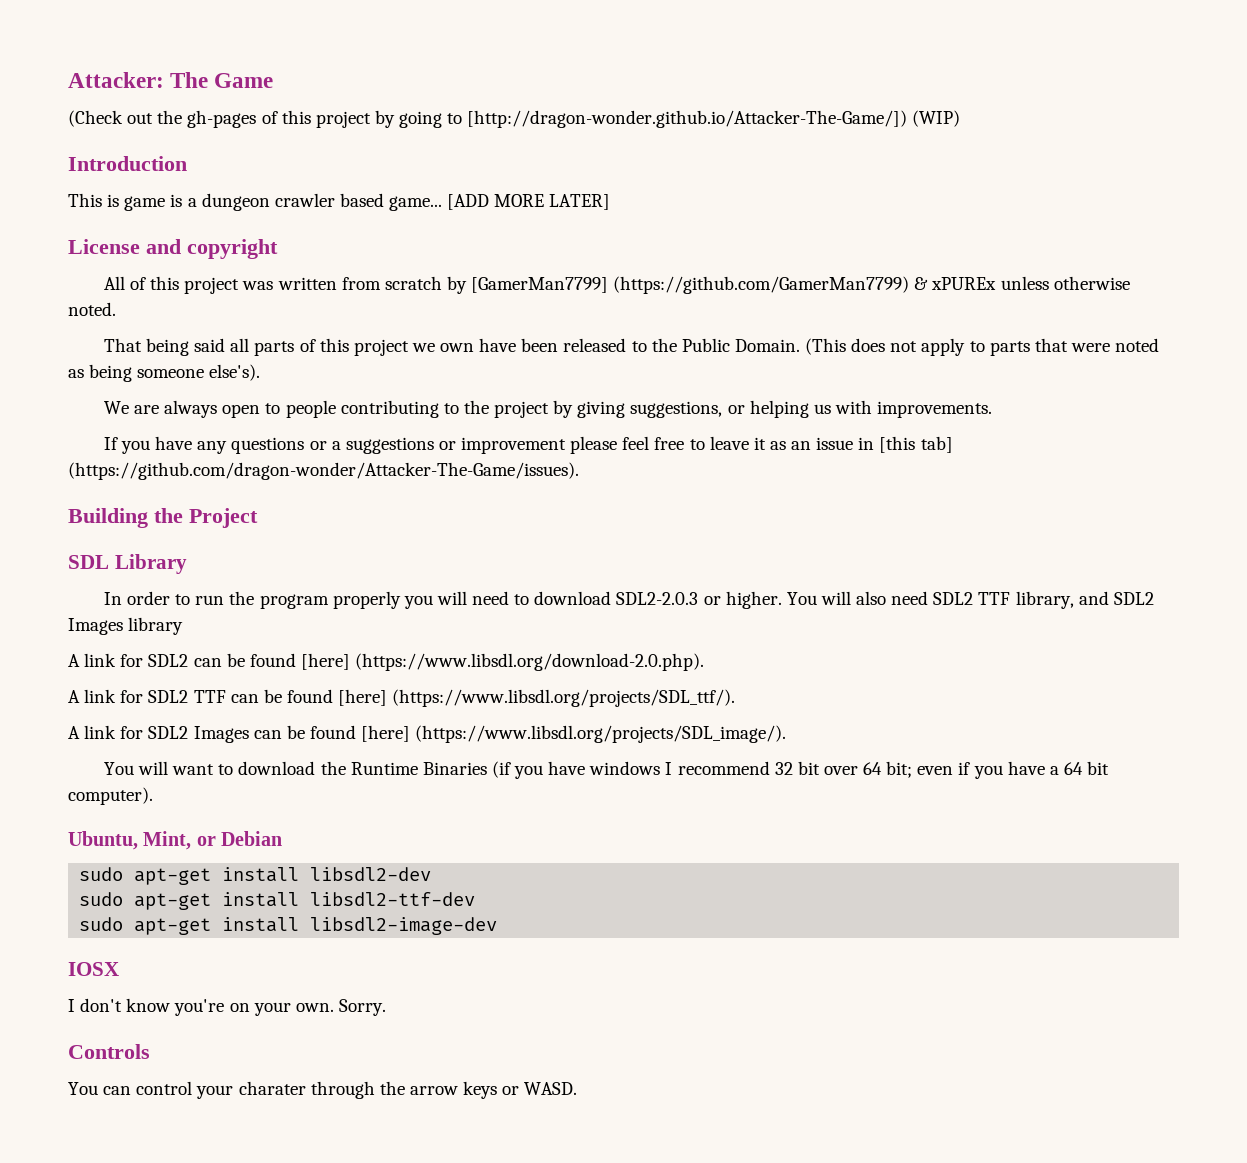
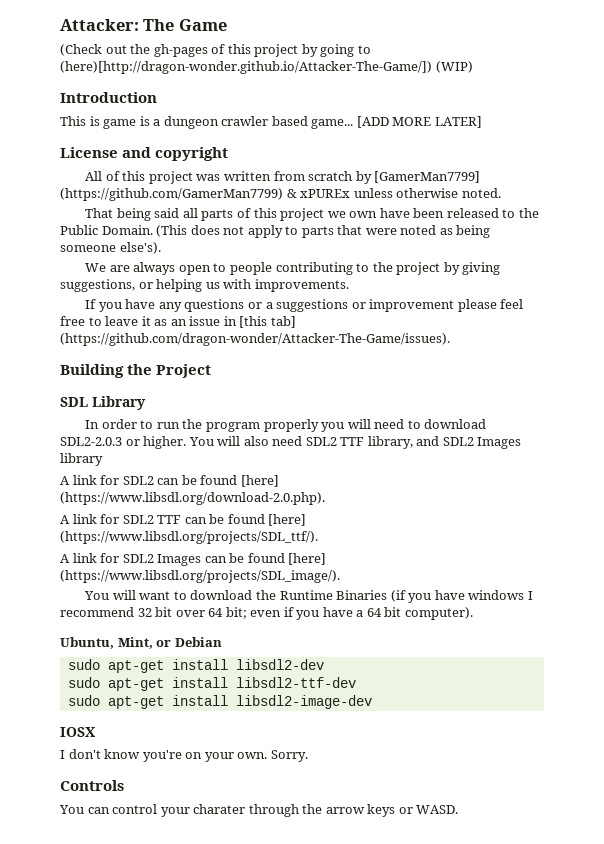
- (Check out the gh-pages of this project by going to [http://dragon-wonder.github.io/Attacker-The-Game/]) (WIP)
+ (Check out the gh-pages of this project by going to (here)[http://dragon-wonder.github.io/Attacker-The-Game/]) (WIP)

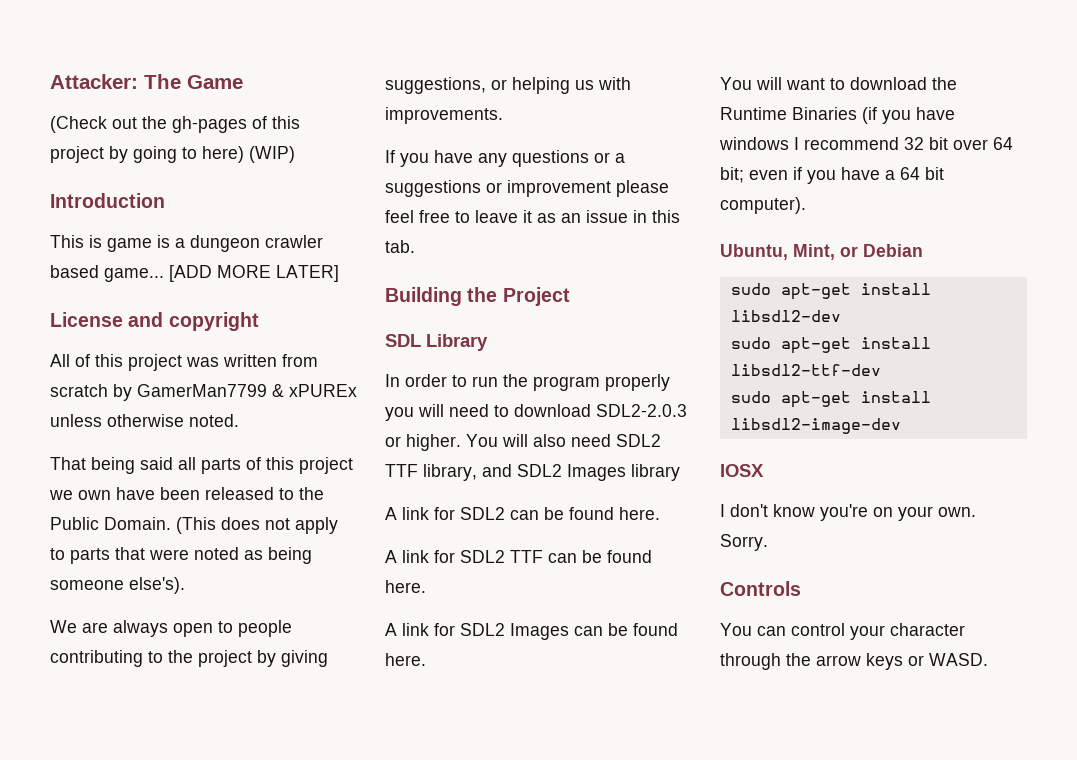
- (Check out the gh-pages of this project by going to (here)[http://dragon-wonder.github.io/Attacker-The-Game/]) (WIP)
+ (Check out the gh-pages of this project by going to here) (WIP)
- All of this project was written from scratch by [GamerMan7799] (https://github.com/GamerMan7799) & xPUREx unless otherwise noted.
+ All of this project was written from scratch by GamerMan7799 & xPUREx unless otherwise noted.
- If you have any questions or a suggestions or improvement please feel free to leave it as an issue in [this tab] (https://github.com/dragon-wonder/Attacker-The-Game/issues).
+ If you have any questions or a suggestions or improvement please feel free to leave it as an issue in this tab.
- A link for SDL2 can be found [here] (https://www.libsdl.org/download-2.0.php).
+ A link for SDL2 can be found here.
- A link for SDL2 TTF can be found [here] (https://www.libsdl.org/projects/SDL_ttf/).
+ A link for SDL2 TTF can be found here.
- A link for SDL2 Images can be found [here] (https://www.libsdl.org/projects/SDL_image/).
+ A link for SDL2 Images can be found here.
- You can control your charater through the arrow keys or WASD.
+ You can control your character through the arrow keys or WASD.

